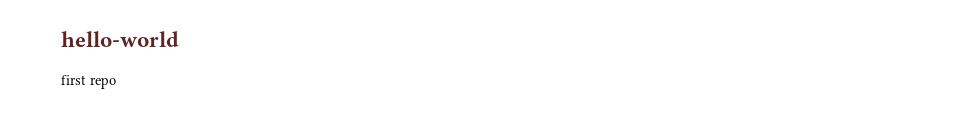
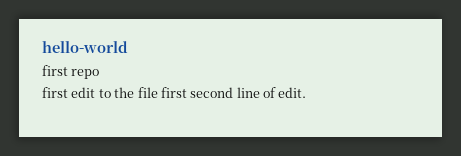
+ first edit to the file first second line of edit.

